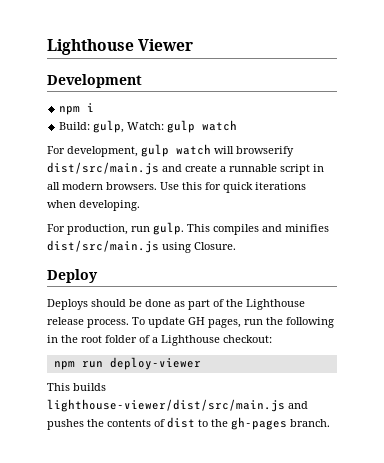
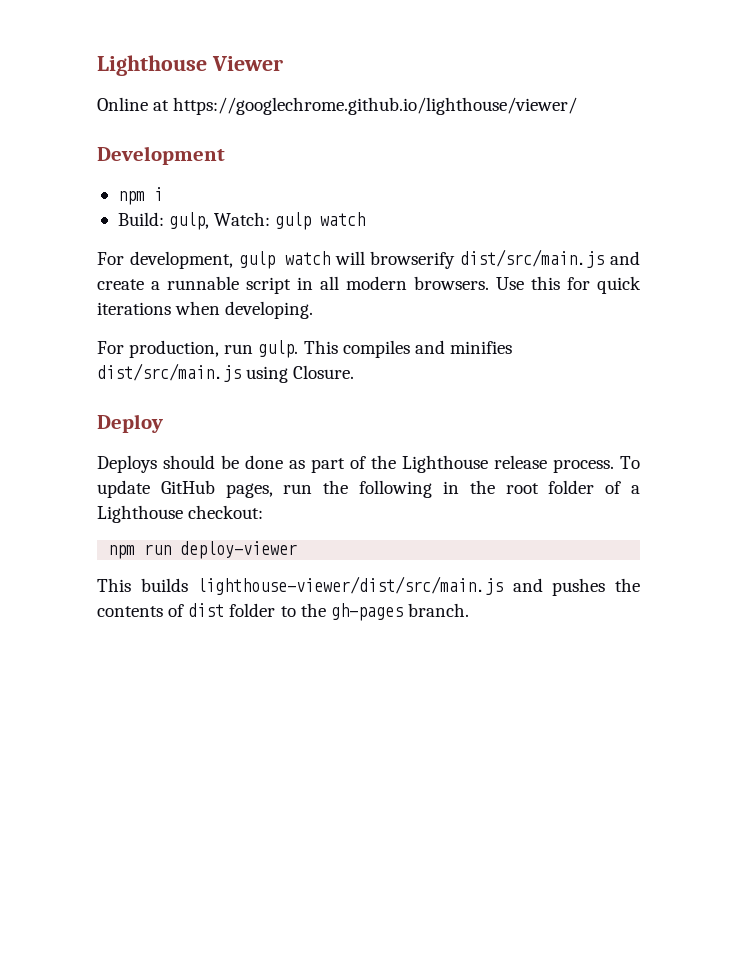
+ Online at https://googlechrome.github.io/lighthouse/viewer/
- To update GH pages, run the following in the root folder of a Lighthouse checkout:
+ To update GitHub pages, run the following in the root folder of a Lighthouse checkout:
- This builds lighthouse-viewer/dist/src/main.js and pushes the contents of dist to the gh-pages branch.
+ This builds lighthouse-viewer/dist/src/main.js and pushes the contents of dist folder to the gh-pages branch.

